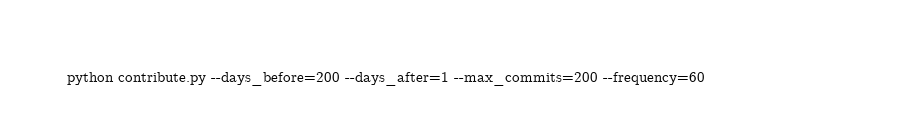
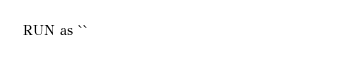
- python contribute.py --days_before=200 --days_after=1 --max_commits=200 --frequency=60
+ RUN as ``

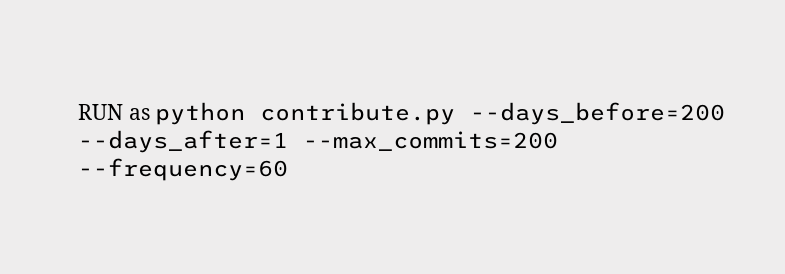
- RUN as ``
+ RUN as python contribute.py --days_before=200 --days_after=1 --max_commits=200 --frequency=60

